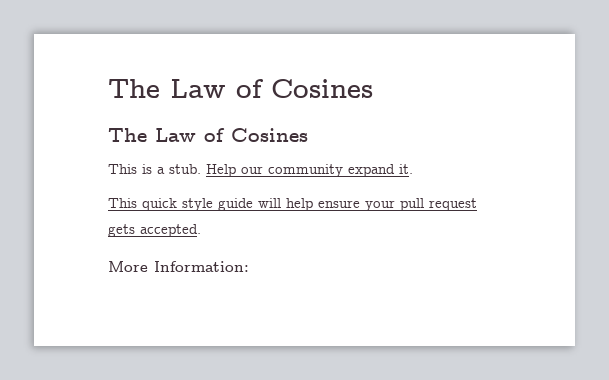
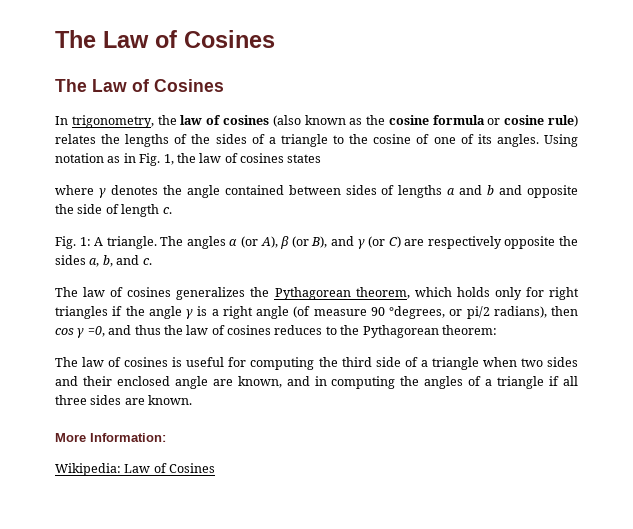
- This is a stub. Help our community expand it.
- This quick style guide will help ensure your pull request gets accepted.
+ In trigonometry, the law of cosines (also known as the cosine formula or cosine rule) relates the lengths of the sides of a triangle to the cosine of one of its angles. Using notation as in Fig. 1, the law of cosines states
+ where γ denotes the angle contained between sides of lengths a and b and opposite the side of length c.
+ Fig. 1: A triangle. The angles α (or A), β (or B), and γ (or C) are respectively opposite the sides a, b, and c.
+ The law of cosines generalizes the Pythagorean theorem, which holds only for right triangles if the angle γ is a right angle (of measure 90 °degrees, or pi/2 radians), then cos γ =0, and thus the law of cosines reduces to the Pythagorean theorem:
+ The law of cosines is useful for computing the third side of a triangle when two sides and their enclosed angle are known, and in computing the angles of a triangle if all three sides are known.
  More Information:
+ Wikipedia: Law of Cosines

